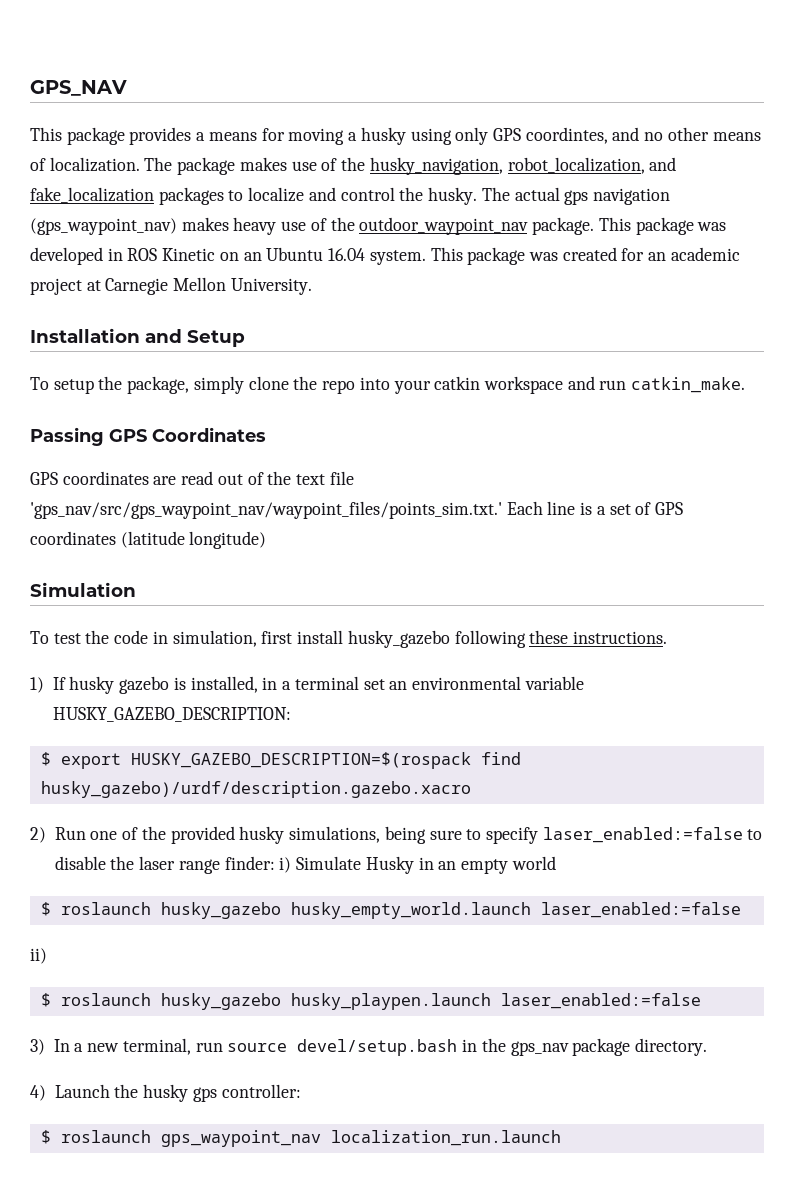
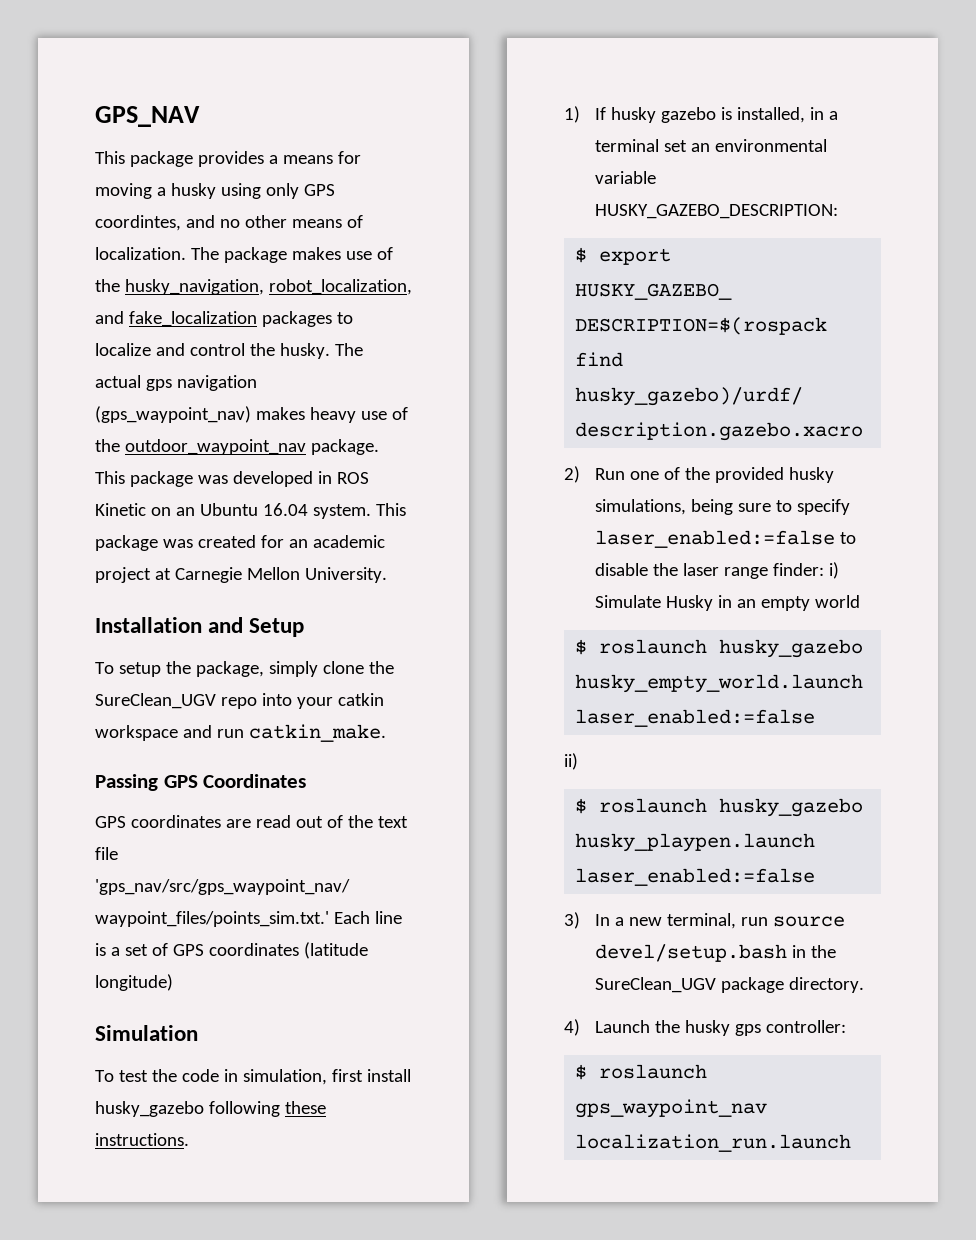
- To setup the package, simply clone the repo into your catkin workspace and run catkin_make.
+ To setup the package, simply clone the SureClean_UGV repo into your catkin workspace and run catkin_make.
- 3) In a new terminal, run source devel/setup.bash in the gps_nav package directory.
+ 3) In a new terminal, run source devel/setup.bash in the SureClean_UGV package directory.

